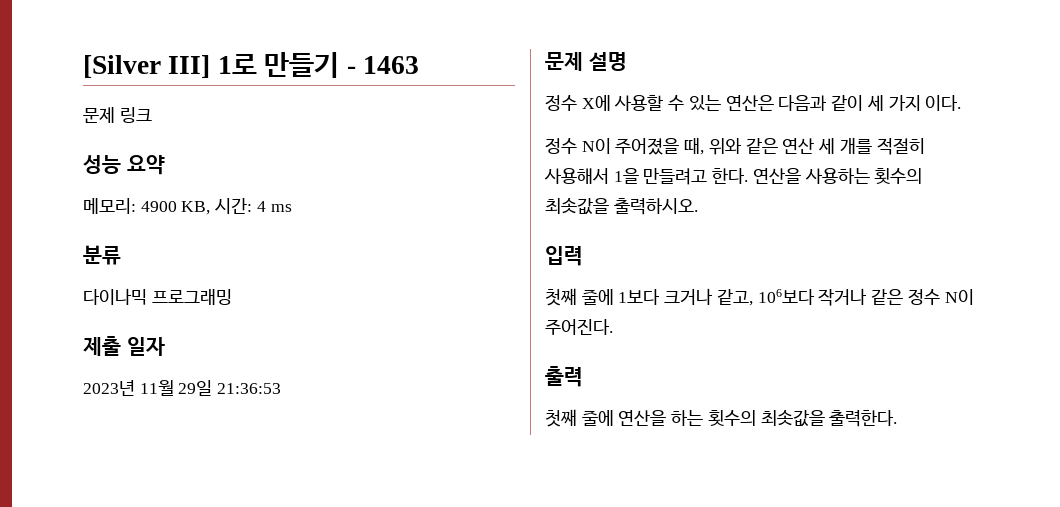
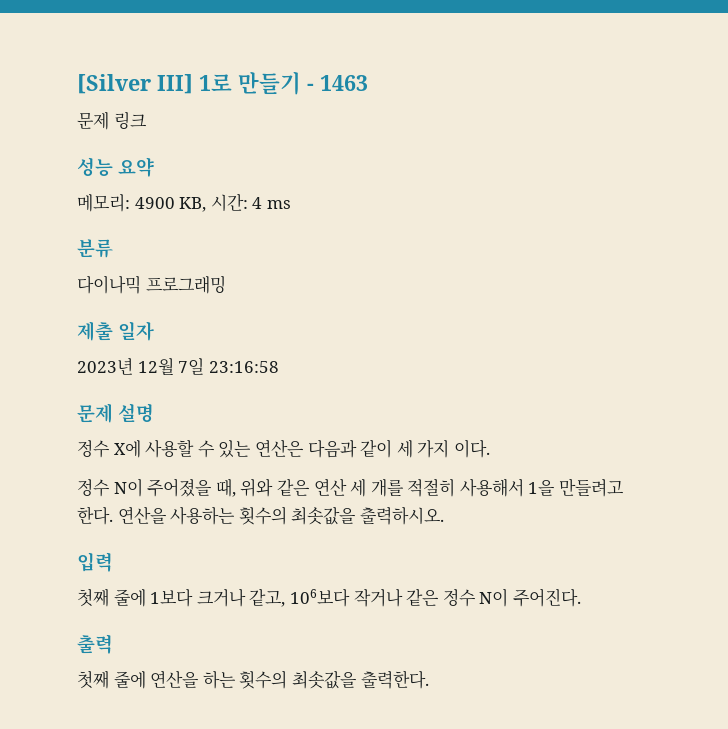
- 2023년 11월 29일 21:36:53
+ 2023년 12월 7일 23:16:58

